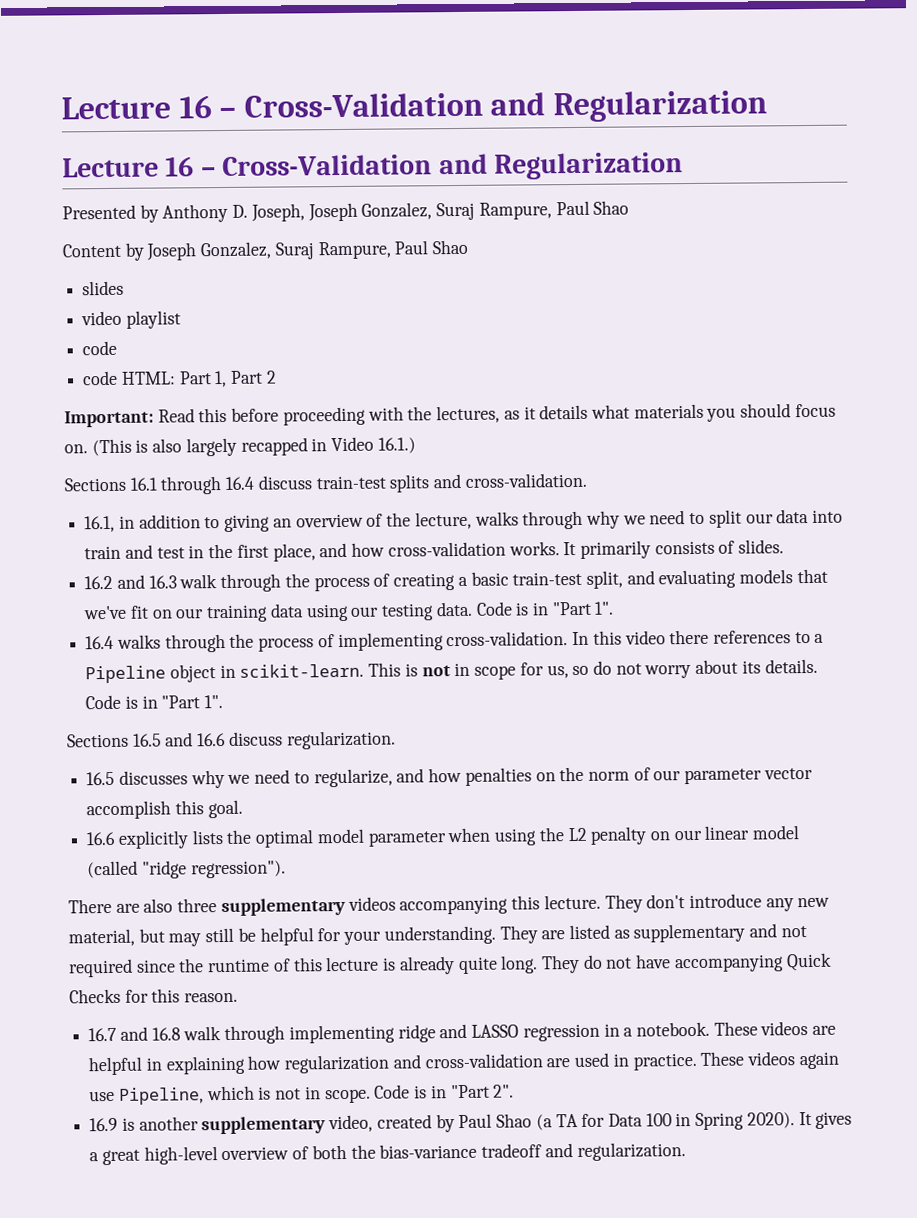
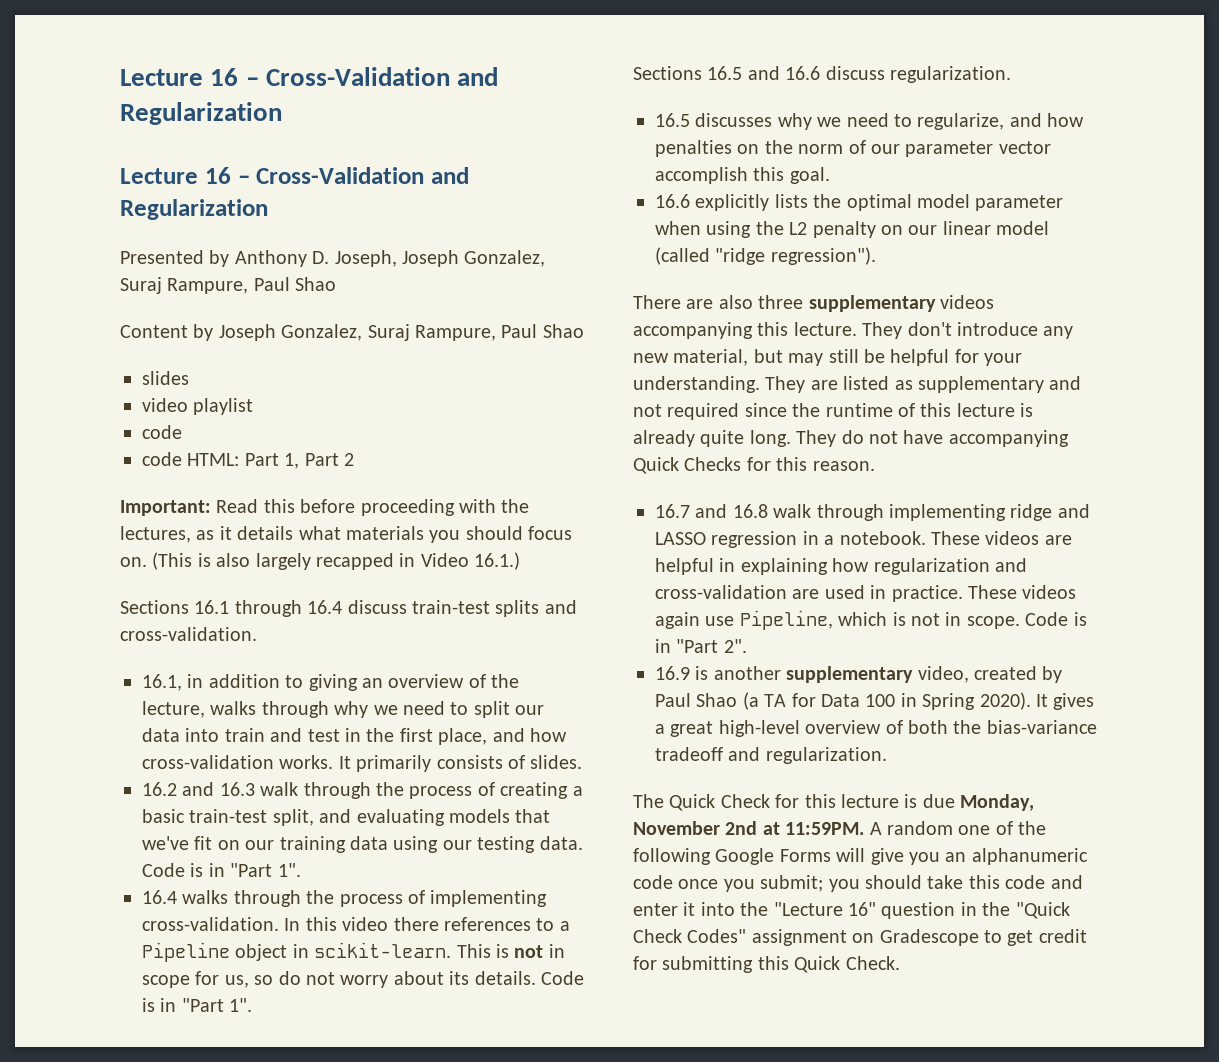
+ The Quick Check for this lecture is due Monday, November 2nd at 11:59PM. A random one of the following Google Forms will give you an alphanumeric code once you submit; you should take this code and enter it into the "Lecture 16" question in the "Quick Check Codes" assignment on Gradescope to get credit for submitting this Quick Check.

